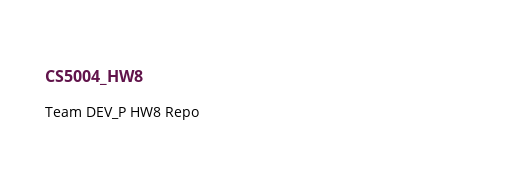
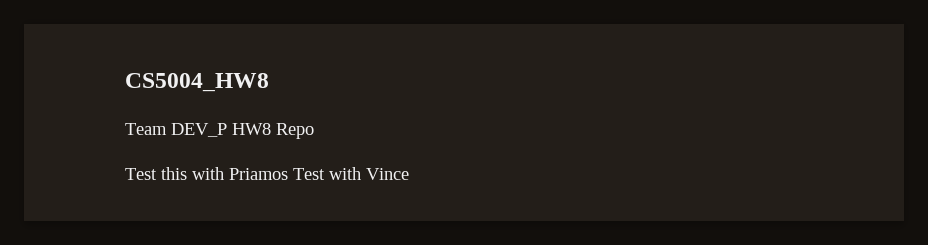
+ Test this with Priamos Test with Vince

